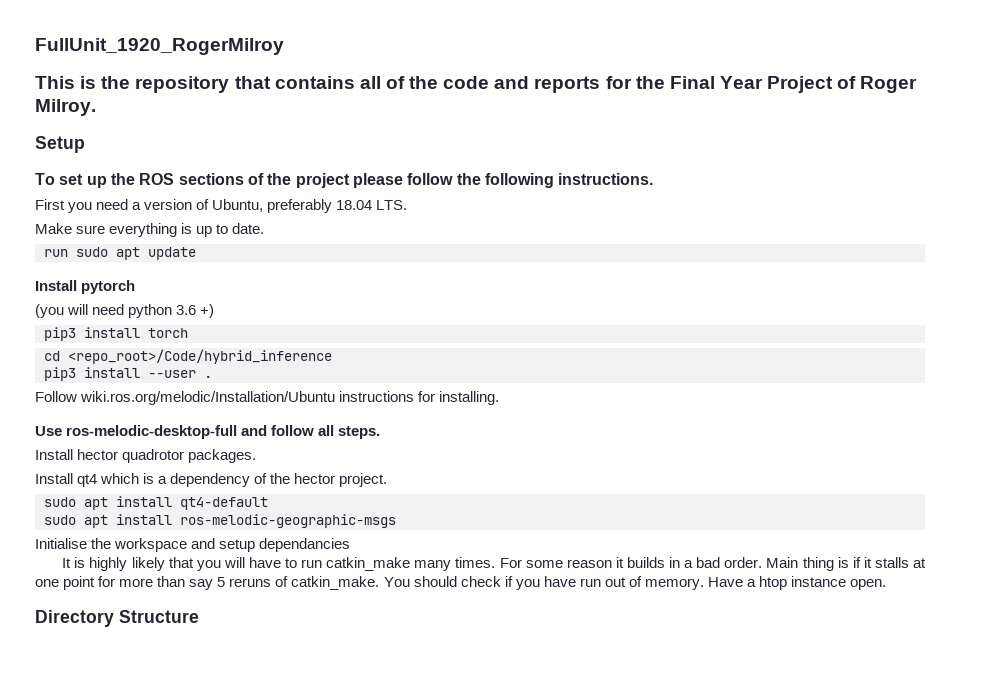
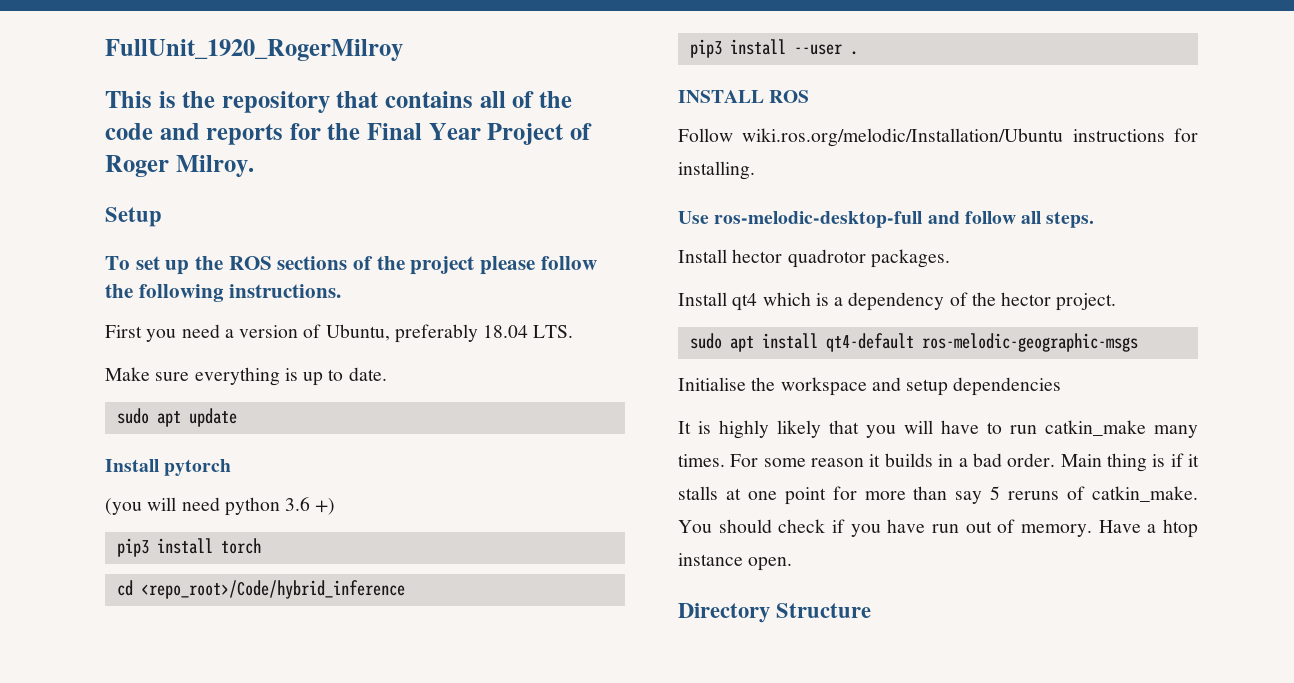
- run sudo apt update
+ sudo apt update
+ INSTALL ROS
- sudo apt install qt4-default
- sudo apt install ros-melodic-geographic-msgs
+ sudo apt install qt4-default ros-melodic-geographic-msgs
- Initialise the workspace and setup dependancies
+ Initialise the workspace and setup dependencies

